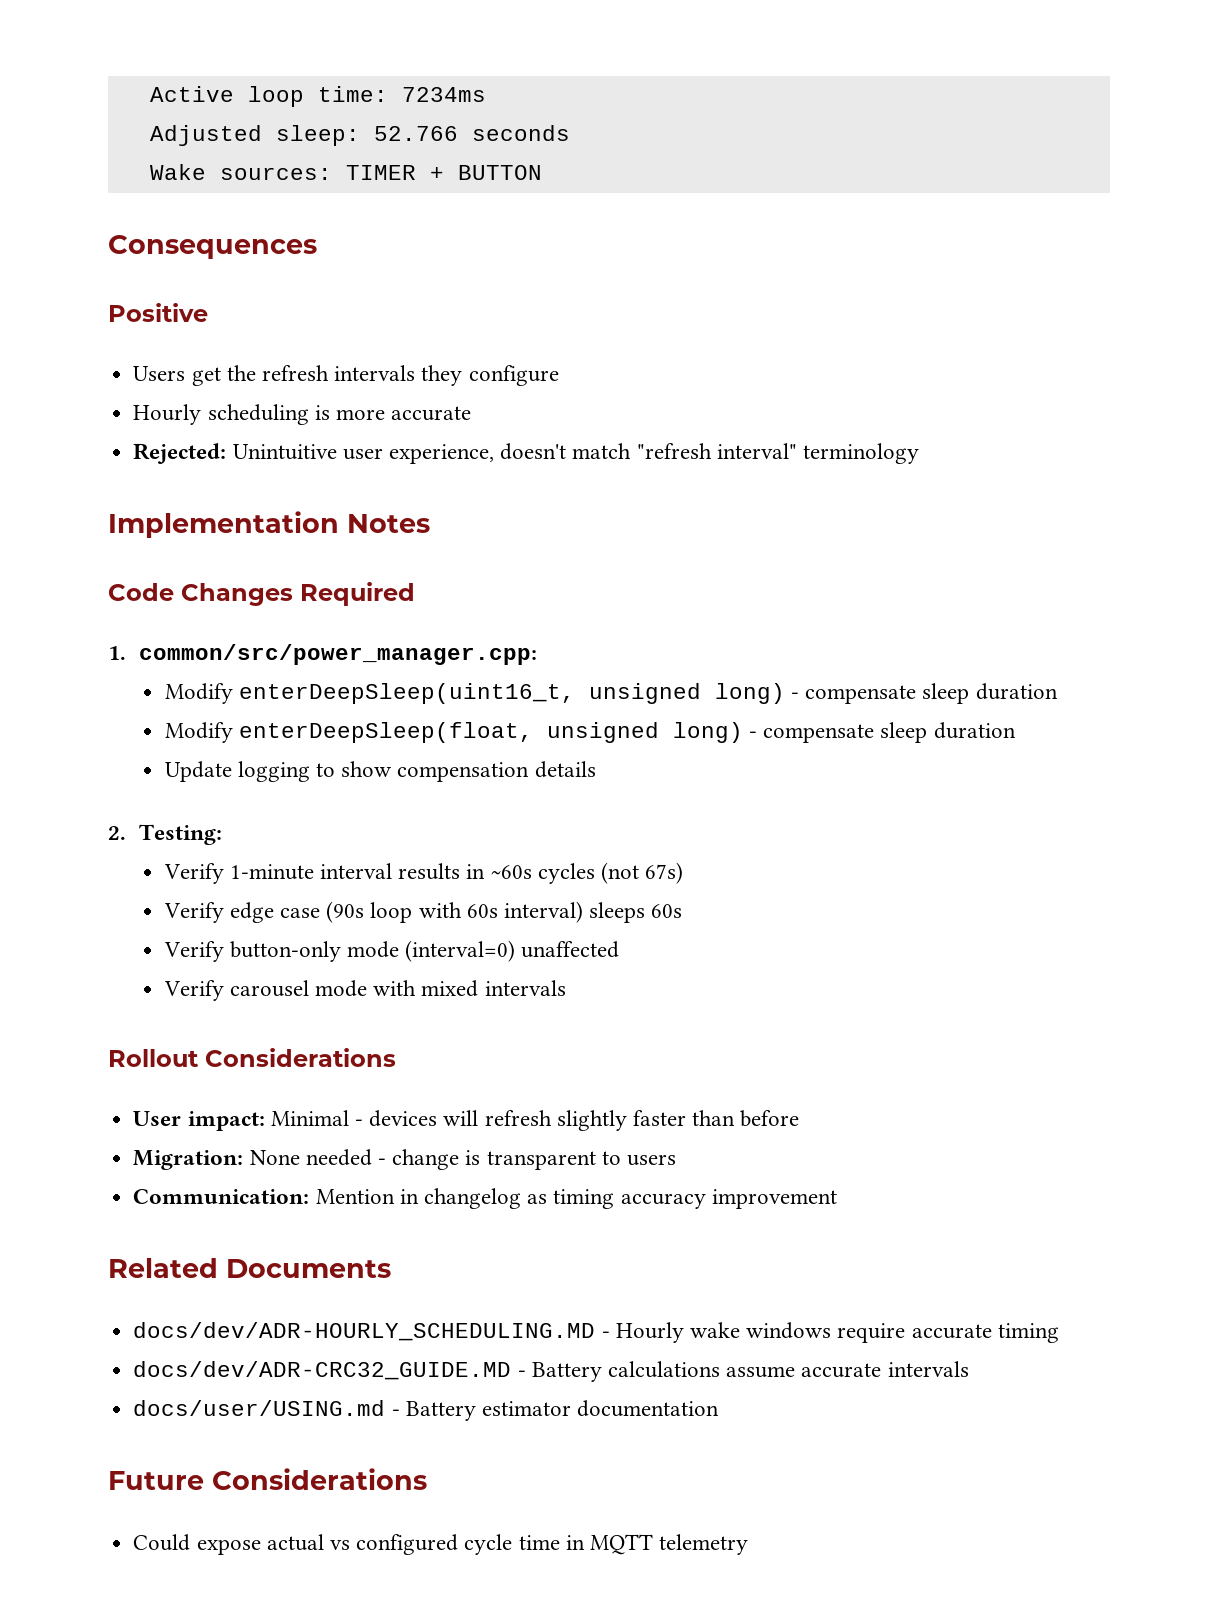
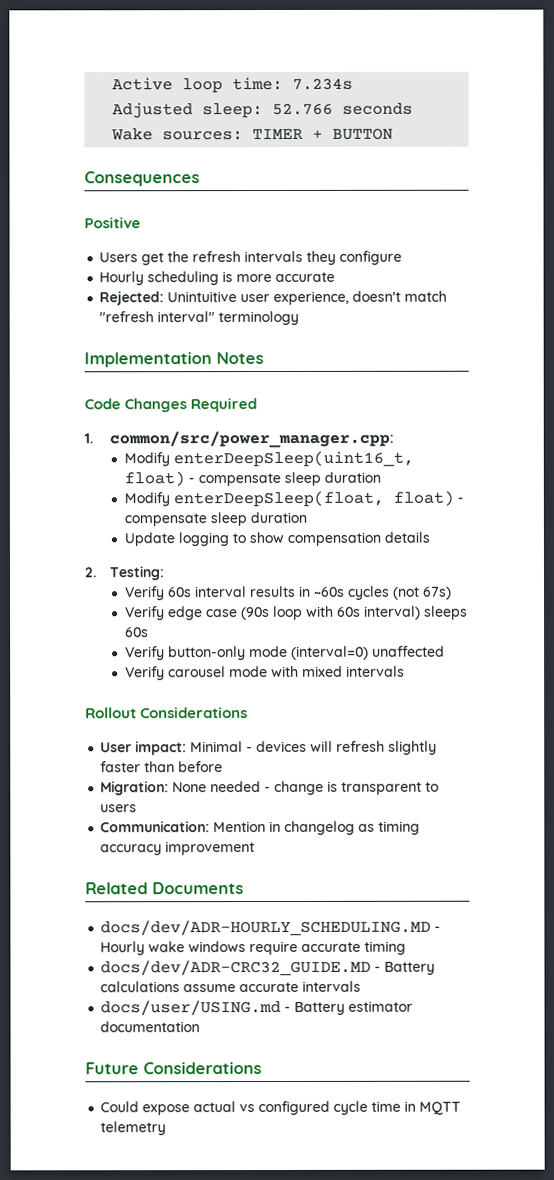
- Active loop time: 7234ms
+ Active loop time: 7.234s
- Modify enterDeepSleep(uint16_t, unsigned long) - compensate sleep duration
+ Modify enterDeepSleep(uint16_t, float) - compensate sleep duration
- Modify enterDeepSleep(float, unsigned long) - compensate sleep duration
+ Modify enterDeepSleep(float, float) - compensate sleep duration
- Verify 1-minute interval results in ~60s cycles (not 67s)
+ Verify 60s interval results in ~60s cycles (not 67s)

